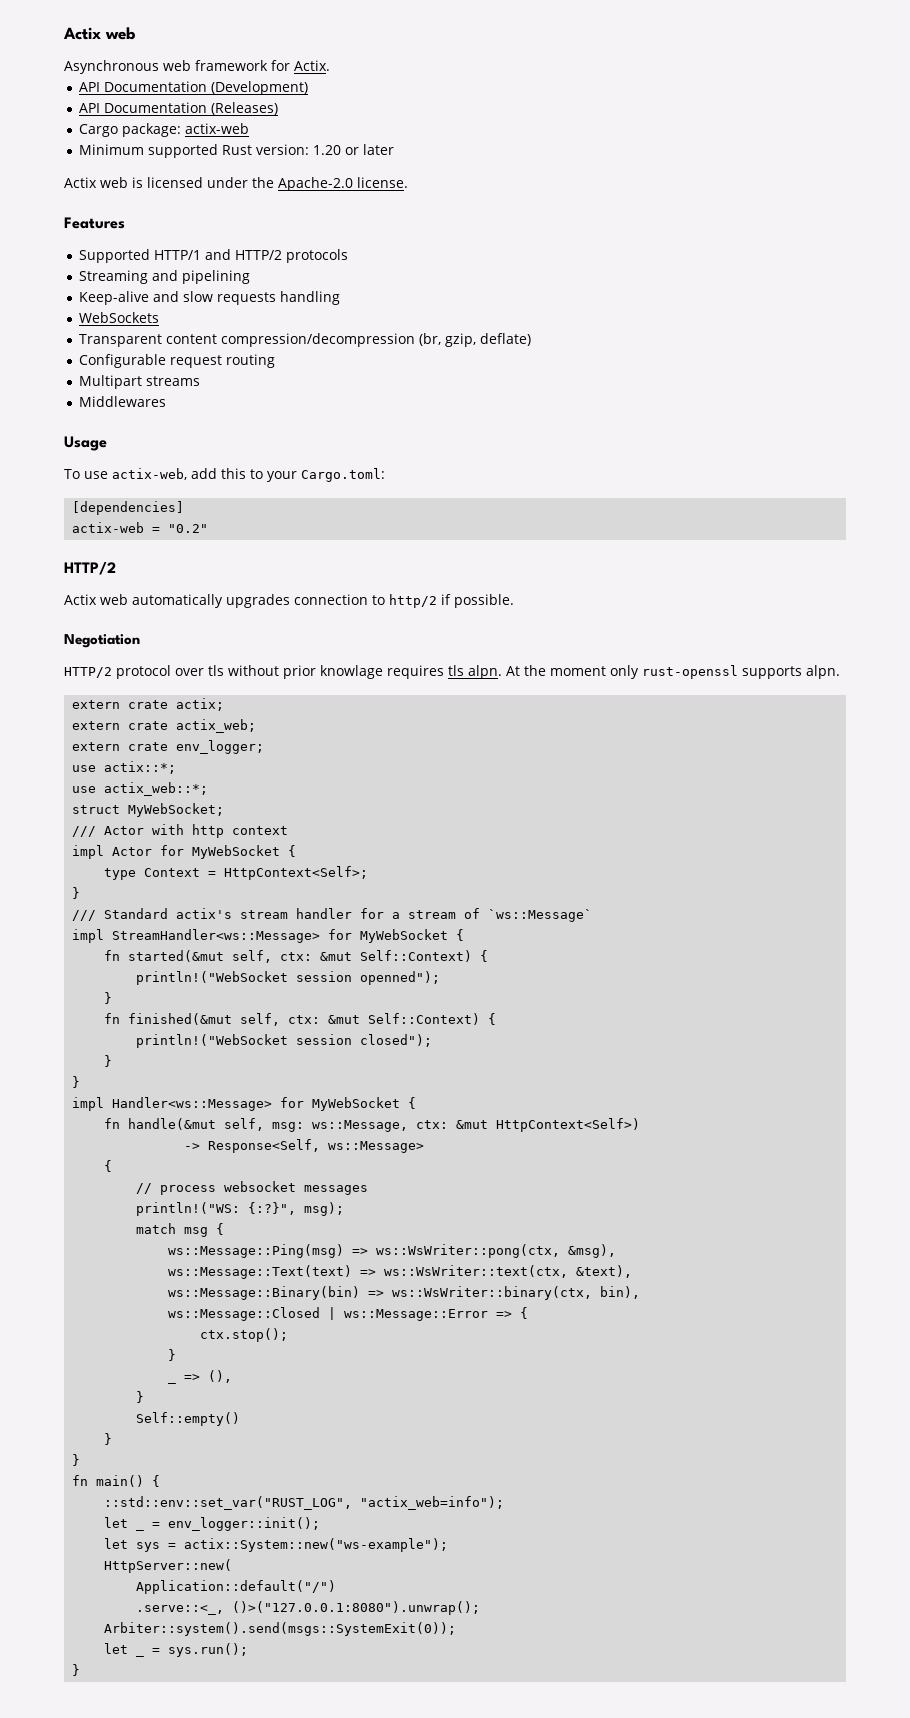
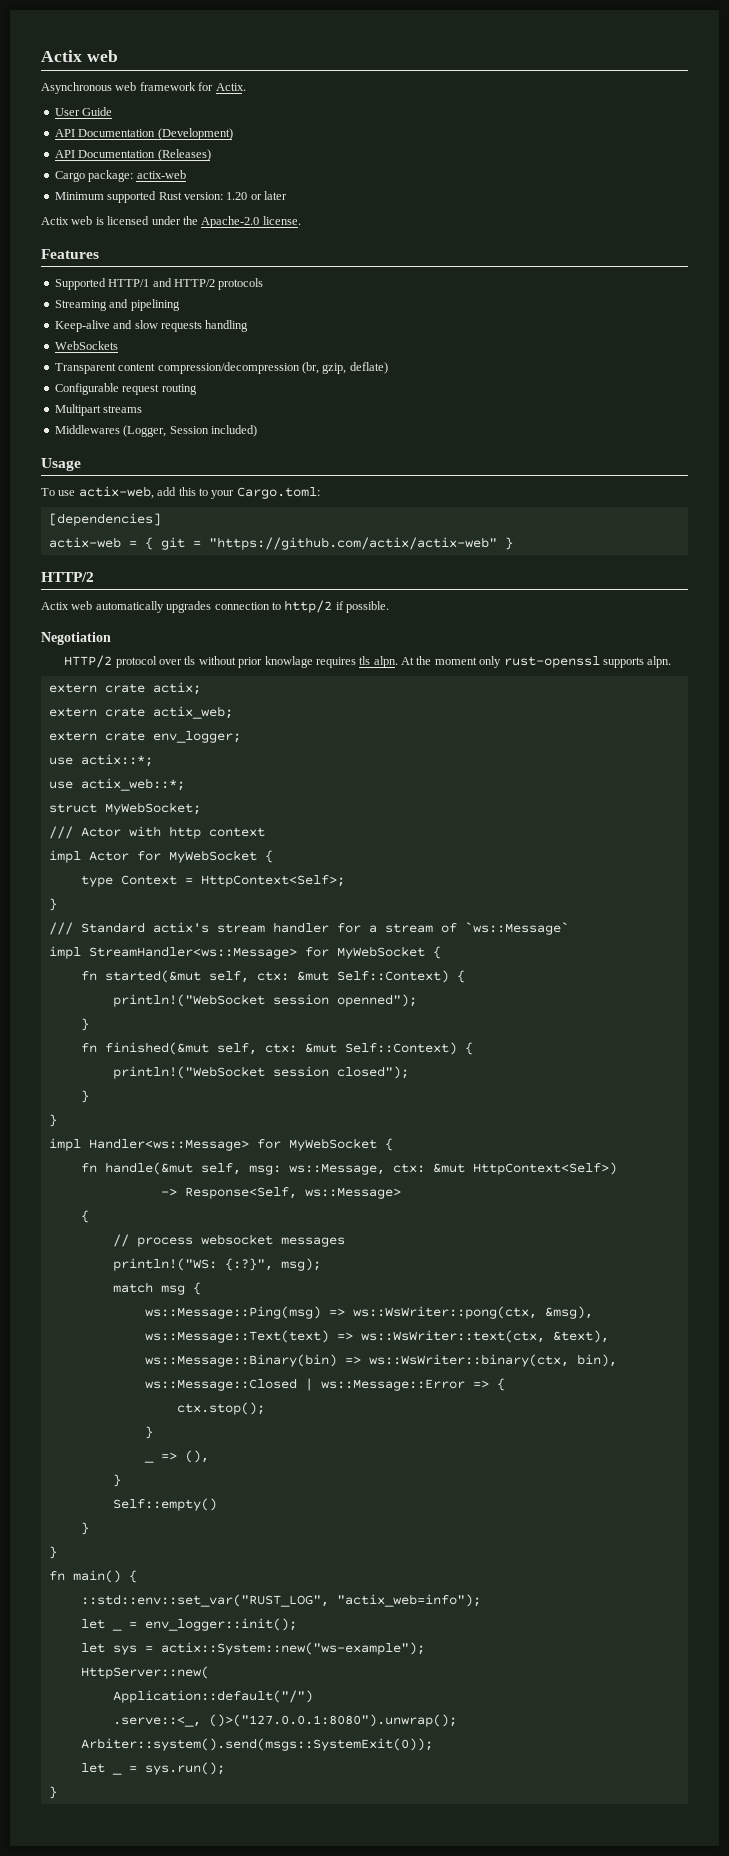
+ User Guide
- Middlewares
+ Middlewares (Logger, Session included)
- actix-web = "0.2"
+ actix-web = { git = "https://github.com/actix/actix-web" }

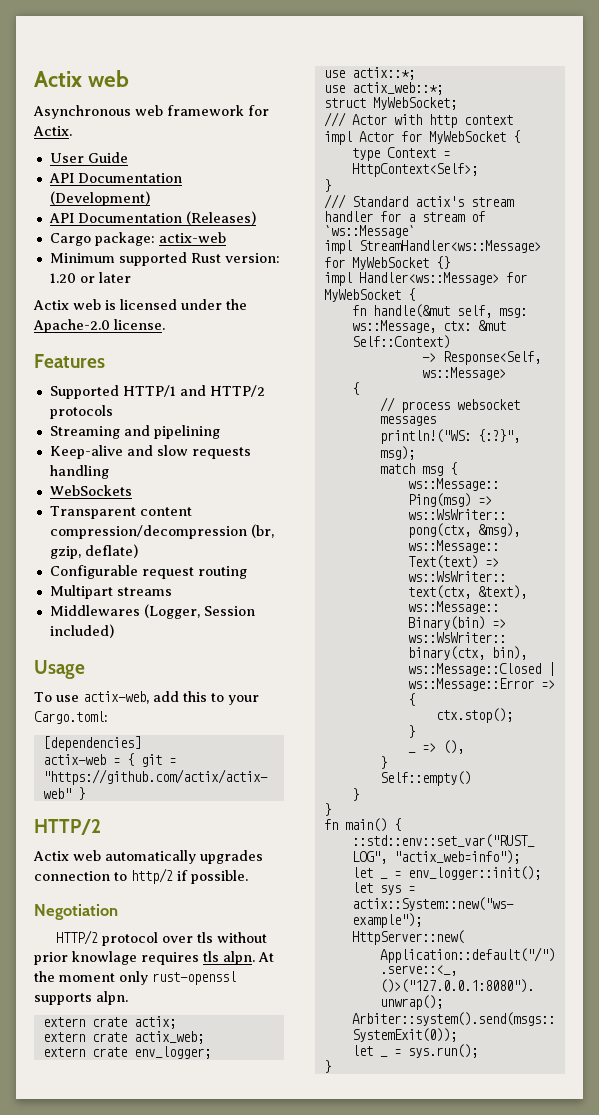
- impl StreamHandler<ws::Message> for MyWebSocket {
- fn started(&mut self, ctx: &mut Self::Context) {
- println!("WebSocket session openned");
- }
- fn finished(&mut self, ctx: &mut Self::Context) {
- println!("WebSocket session closed");
- }
- }
+ impl StreamHandler<ws::Message> for MyWebSocket {}
- fn handle(&mut self, msg: ws::Message, ctx: &mut HttpContext<Self>)
+ fn handle(&mut self, msg: ws::Message, ctx: &mut Self::Context)

